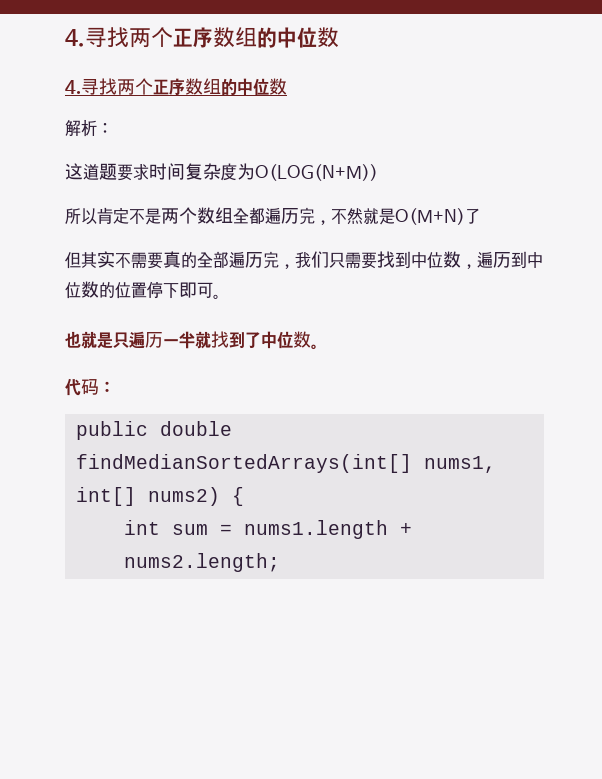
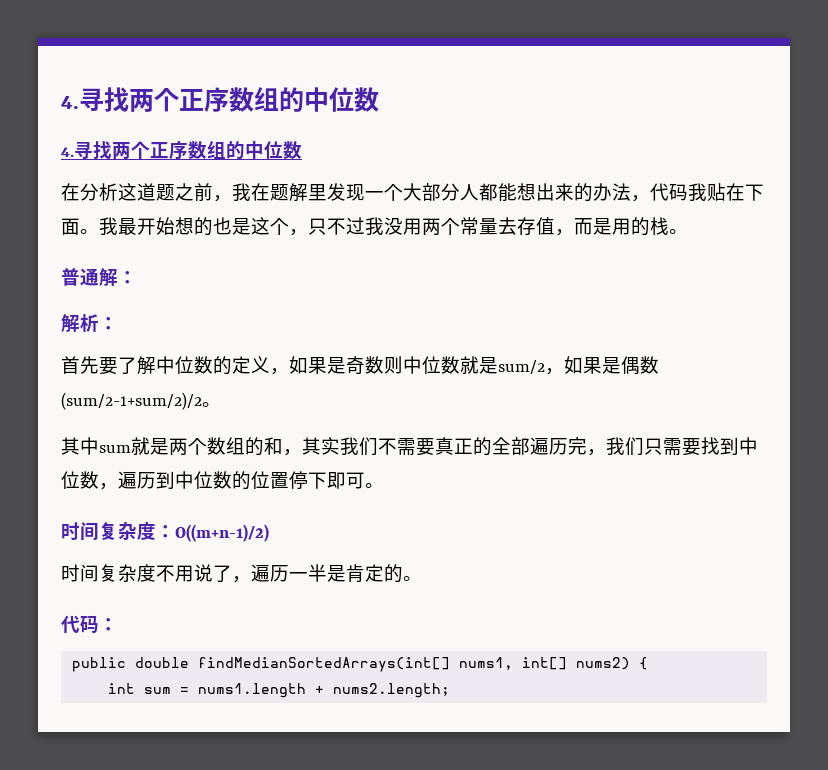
+ 在分析这道题之前，我在题解里发现一个大部分人都能想出来的办法，代码我贴在下面。我最开始想的也是这个，只不过我没用两个常量去存值，而是用的栈。
+ 普通解：
  解析：
- 这道题要求时间复杂度为O(LOG(N+M))
- 所以肯定不是两个数组全都遍历完，不然就是O(M+N)了
- 但其实不需要真的全部遍历完，我们只需要找到中位数，遍历到中位数的位置停下即可。
+ 首先要了解中位数的定义，如果是奇数则中位数就是sum/2，如果是偶数(sum/2-1+sum/2)/2。
+ 其中sum就是两个数组的和，其实我们不需要真正的全部遍历完，我们只需要找到中位数，遍历到中位数的位置停下即可。
- 也就是只遍历一半就找到了中位数。
+ 时间复杂度：O((m+n-1)/2)
+ 时间复杂度不用说了，遍历一半是肯定的。

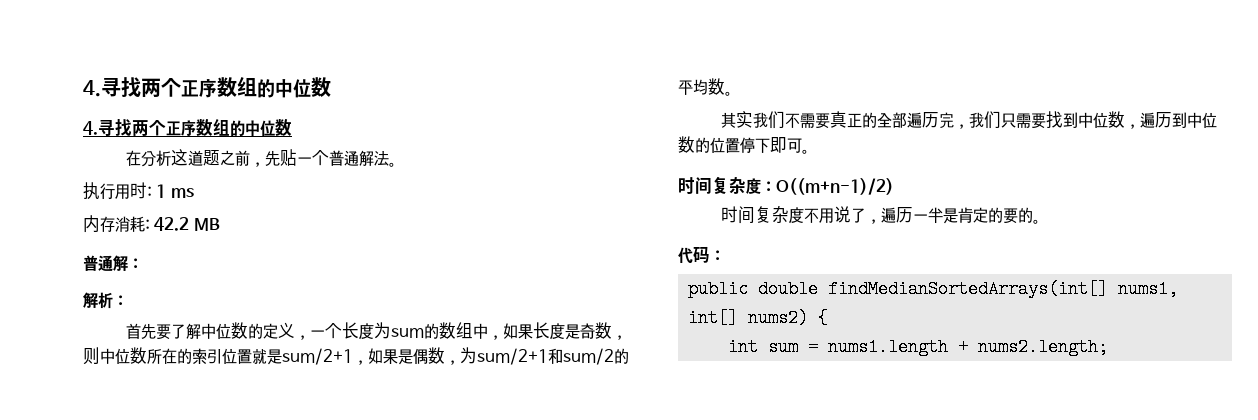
- 在分析这道题之前，我在题解里发现一个大部分人都能想出来的办法，代码我贴在下面。我最开始想的也是这个，只不过我没用两个常量去存值，而是用的栈。
+ 在分析这道题之前，先贴一个普通解法。
+ 执行用时: 1 ms
+ 内存消耗: 42.2 MB
- 首先要了解中位数的定义，如果是奇数则中位数就是sum/2，如果是偶数(sum/2-1+sum/2)/2。
- 其中sum就是两个数组的和，其实我们不需要真正的全部遍历完，我们只需要找到中位数，遍历到中位数的位置停下即可。
+ 首先要了解中位数的定义，一个长度为sum的数组中，如果长度是奇数，则中位数所在的索引位置就是sum/2+1，如果是偶数，为sum/2+1和sum/2的平均数。
+ 其实我们不需要真正的全部遍历完，我们只需要找到中位数，遍历到中位数的位置停下即可。
- 时间复杂度不用说了，遍历一半是肯定的。
+ 时间复杂度不用说了，遍历一半是肯定的要的。

